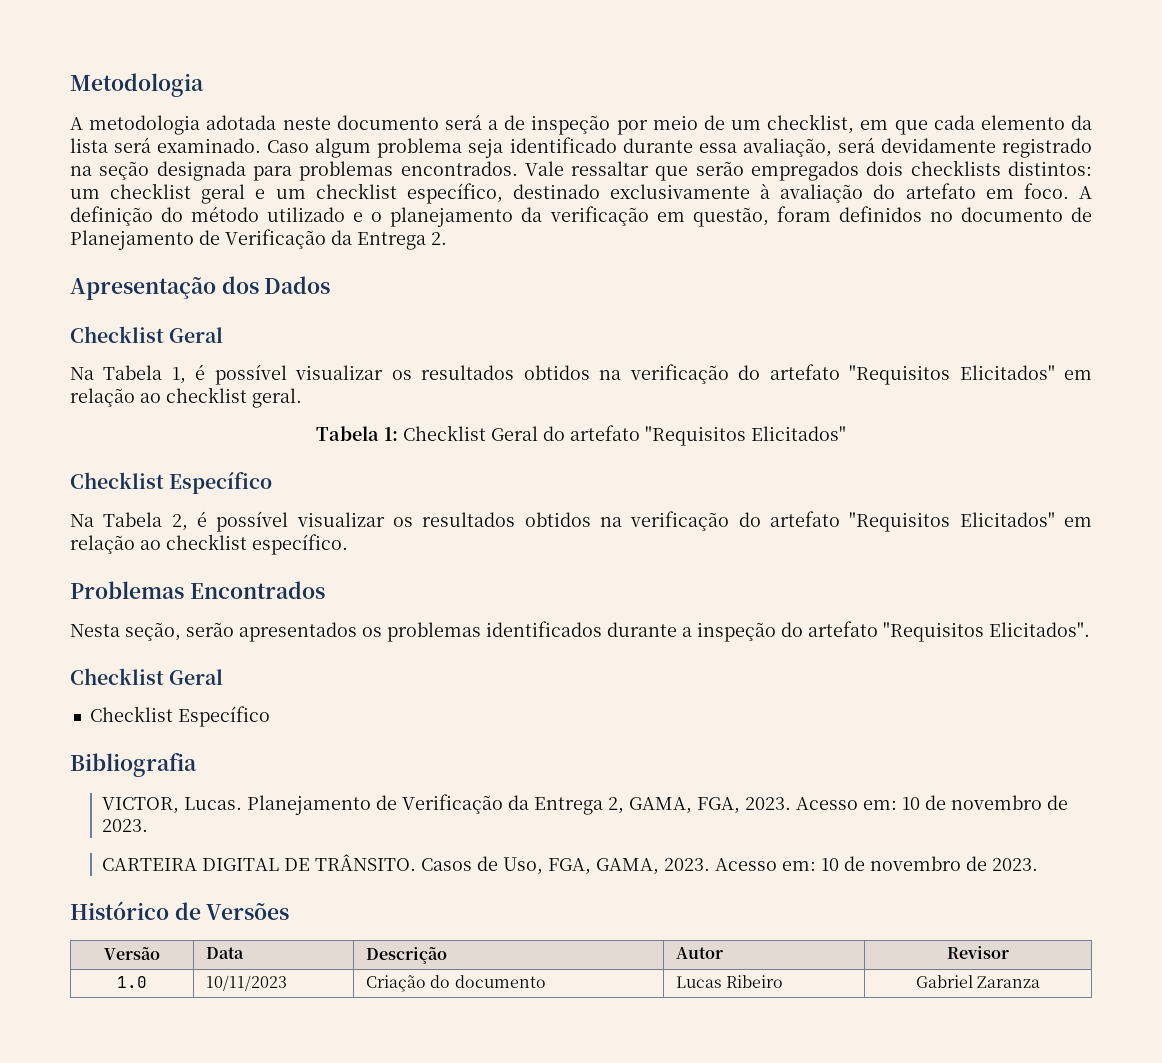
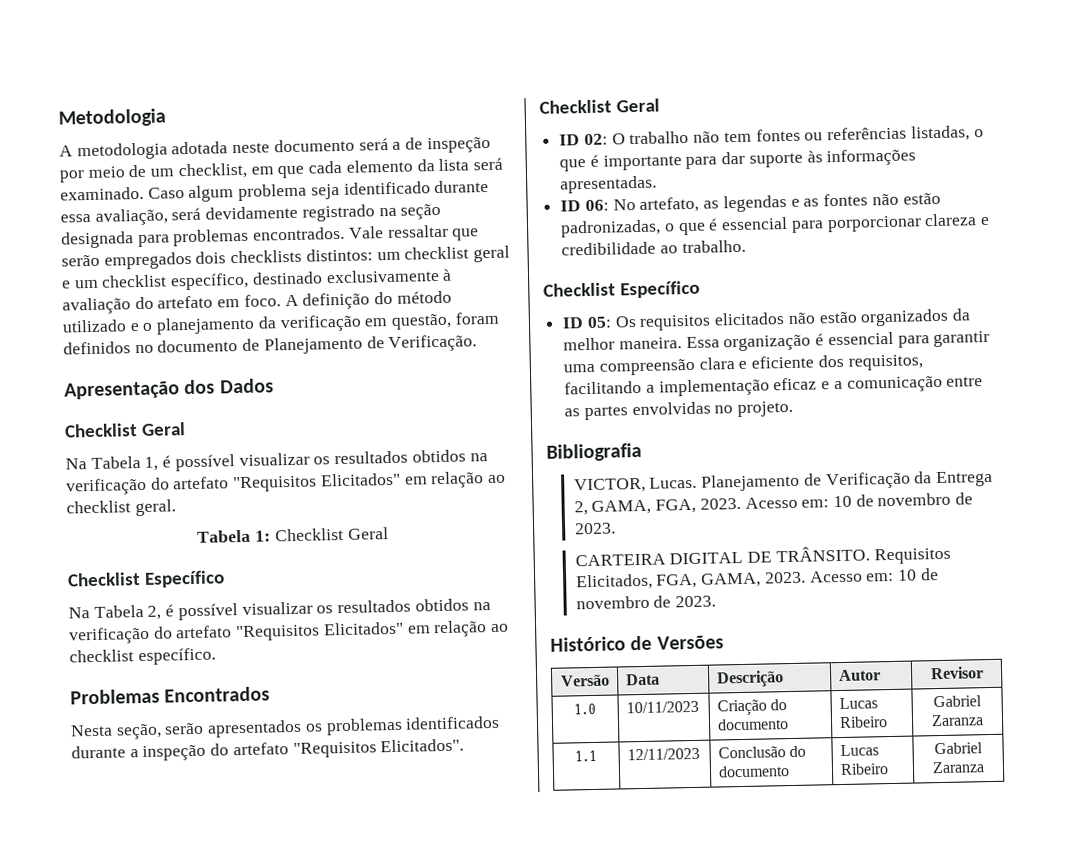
- A definição do método utilizado e o planejamento da verificação em questão, foram definidos no documento de Planejamento de Verificação da Entrega 2.
+ A definição do método utilizado e o planejamento da verificação em questão, foram definidos no documento de Planejamento de Verificação.
- Tabela 1: Checklist Geral do artefato "Requisitos Elicitados"
+ Tabela 1: Checklist Geral
  Nesta seção, serão apresentados os problemas identificados durante a inspeção do artefato "Requisitos Elicitados".
  Checklist Geral
+ ID 02: O trabalho não tem fontes ou referências listadas, o que é importante para dar suporte às informações apresentadas.
+ ID 06: No artefato, as legendas e as fontes não estão padronizadas, o que é essencial para porporcionar clareza e credibilidade ao trabalho.
  Checklist Específico
+ ID 05: Os requisitos elicitados não estão organizados da melhor maneira. Essa organização é essencial para garantir uma compreensão clara e eficiente dos requisitos, facilitando a implementação eficaz e a comunicação entre as partes envolvidas no projeto.
- Casos de Uso, FGA, GAMA, 2023.
+ Requisitos Elicitados, FGA, GAMA, 2023.
+ 1.1 | 12/11/2023 | Conclusão do documento | Lucas Ribeiro | Gabriel Zaranza

